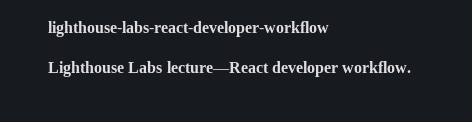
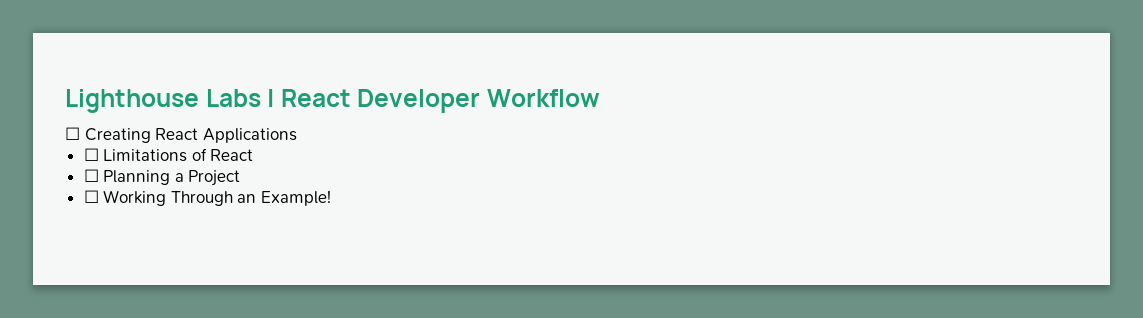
- lighthouse-labs-react-developer-workflow
- Lighthouse Labs lecture—React developer workflow.
+ Lighthouse Labs | React Developer Workflow
+ ☐ Creating React Applications
+ ☐ Limitations of React
+ ☐ Planning a Project
+ ☐ Working Through an Example!

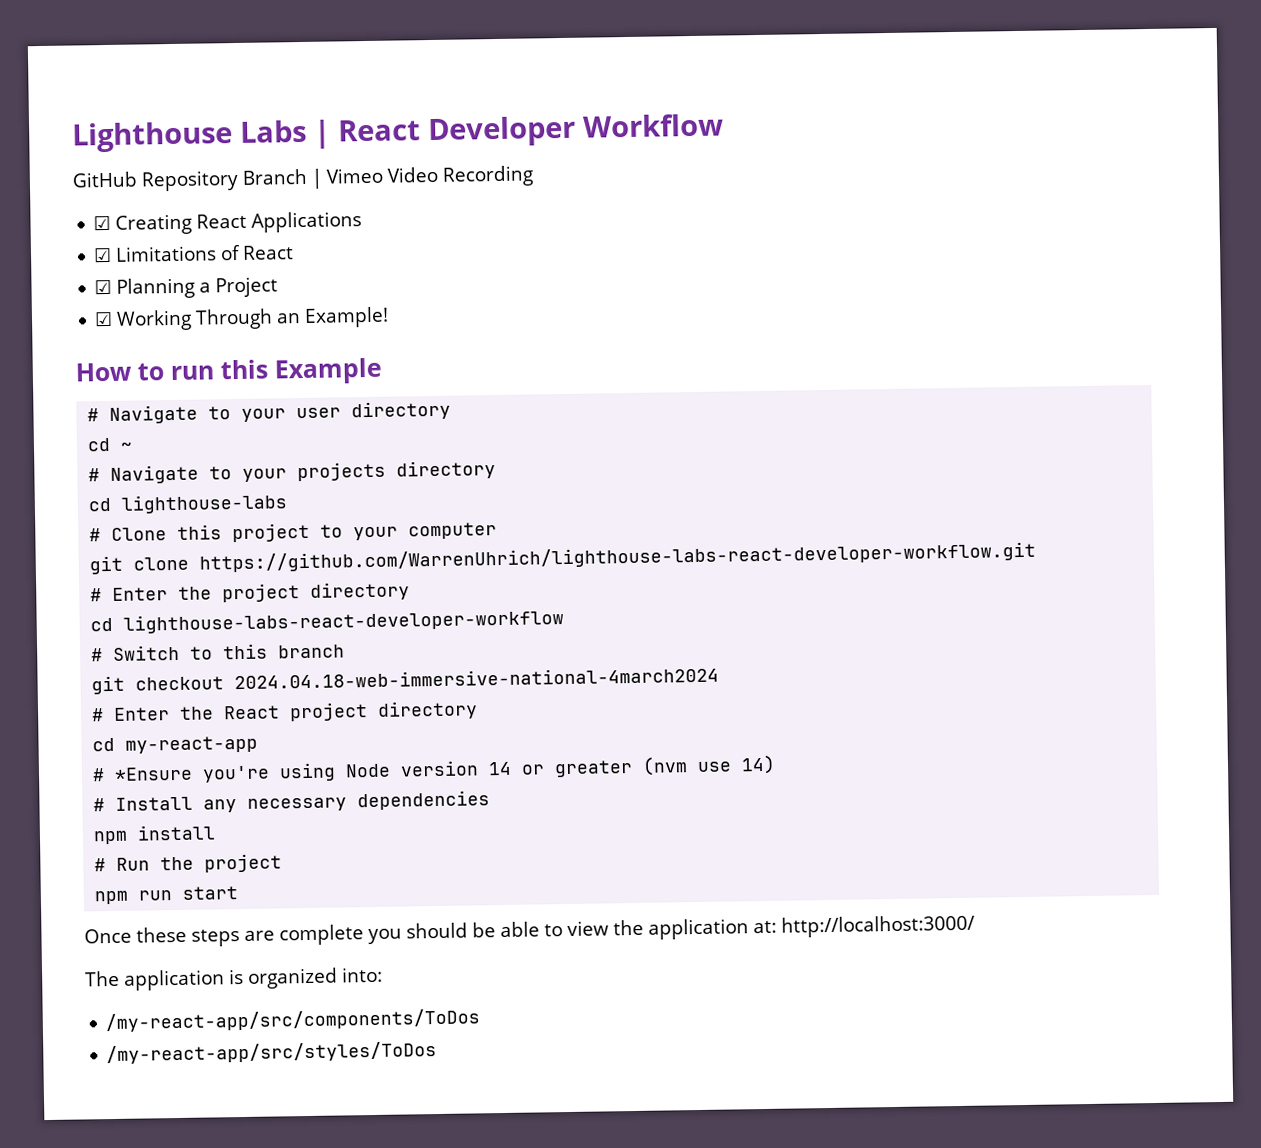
- ☐ Creating React Applications
+ GitHub Repository Branch | Vimeo Video Recording
+ ☑ Creating React Applications
- ☐ Limitations of React
+ ☑ Limitations of React
- ☐ Planning a Project
+ ☑ Planning a Project
- ☐ Working Through an Example!
+ ☑ Working Through an Example!
+ How to run this Example
+ # Navigate to your user directory
+ cd ~
+ # Navigate to your projects directory
+ cd lighthouse-labs
+ # Clone this project to your computer
+ git clone https://github.com/WarrenUhrich/lighthouse-labs-react-developer-workflow.git
+ # Enter the project directory
+ cd lighthouse-labs-react-developer-workflow
+ # Switch to this branch
+ git checkout 2024.04.18-web-immersive-national-4march2024
+ # Enter the React project directory
+ cd my-react-app
+ # *Ensure you're using Node version 14 or greater (nvm use 14)
+ # Install any necessary dependencies
+ npm install
+ # Run the project
+ npm run start
+ Once these steps are complete you should be able to view the application at: http://localhost:3000/
+ The application is organized into:
+ /my-react-app/src/components/ToDos
+ /my-react-app/src/styles/ToDos

